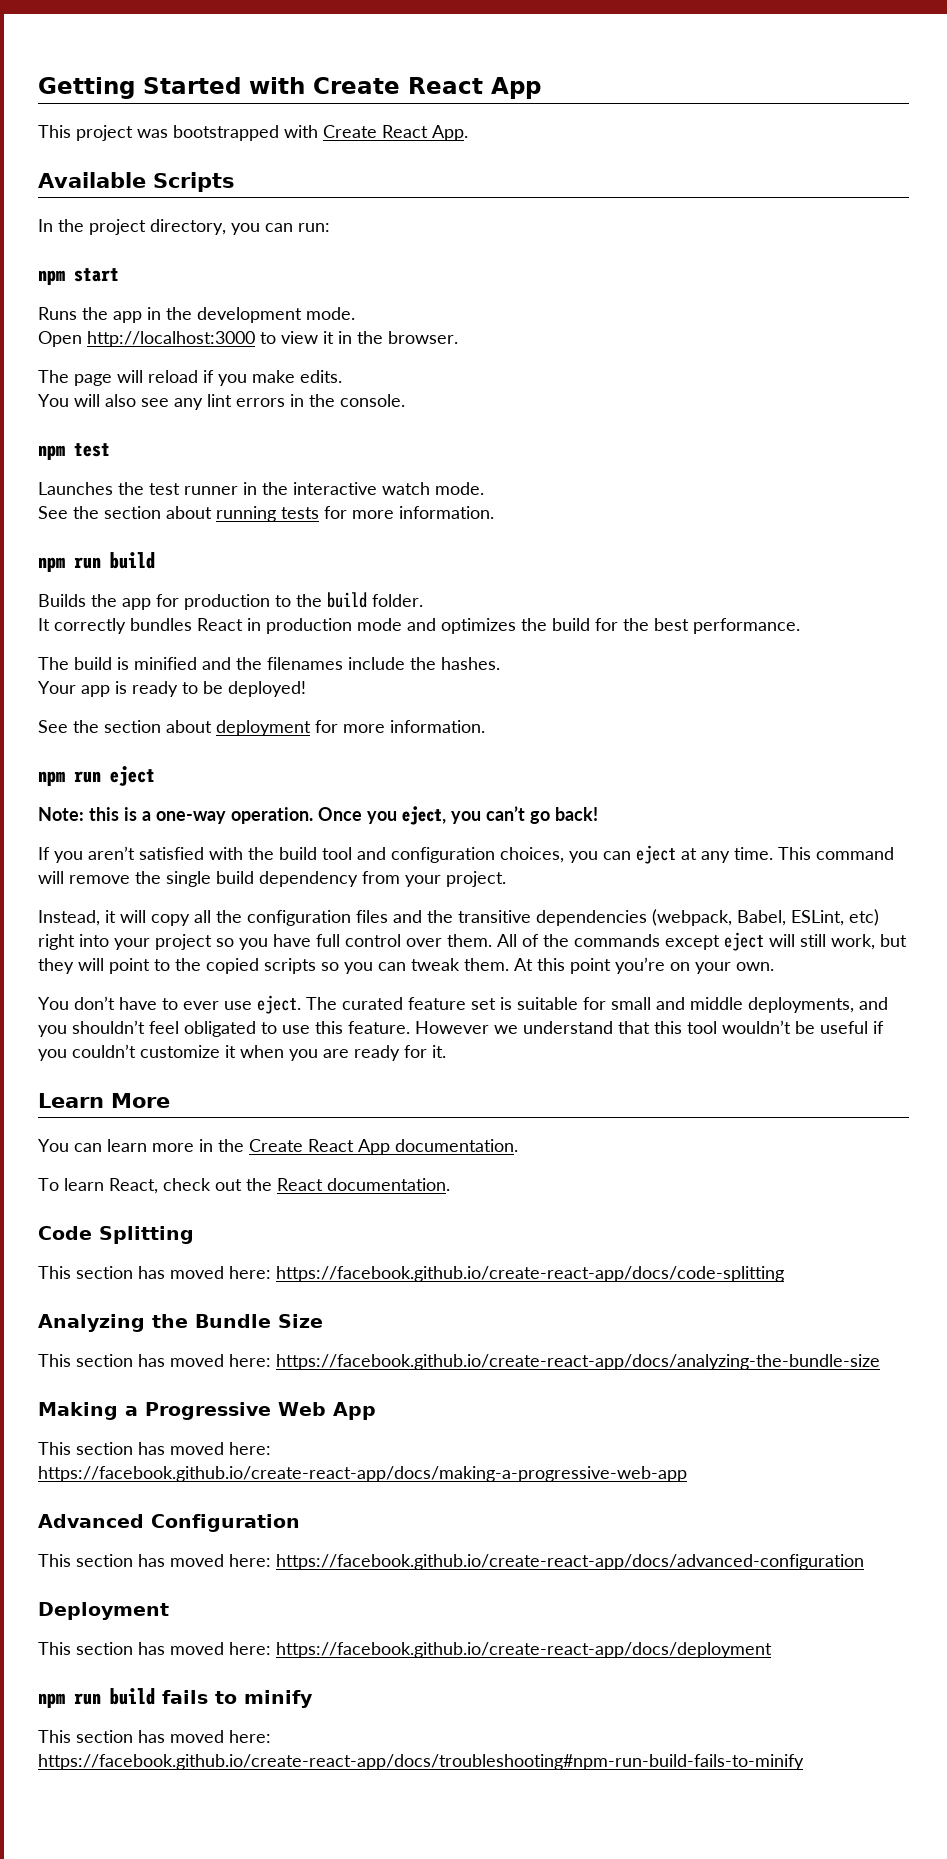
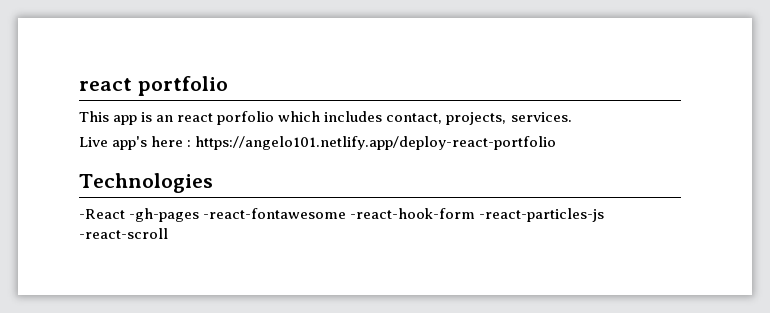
- Getting Started with Create React App
- This project was bootstrapped with Create React App.
- Available Scripts
- In the project directory, you can run:
- npm start
- Runs the app in the development mode.
- Open http://localhost:3000 to view it in the browser.
- The page will reload if you make edits.
- You will also see any lint errors in the console.
- npm test
- Launches the test runner in the interactive watch mode.
- See the section about running tests for more information.
- npm run build
- Builds the app for production to the build folder.
- It correctly bundles React in production mode and optimizes the build for the best performance.
- The build is minified and the filenames include the hashes.
- Your app is ready to be deployed!
- See the section about deployment for more information.
- npm run eject
- Note: this is a one-way operation. Once you eject, you can’t go back!
- If you aren’t satisfied with the build tool and configuration choices, you can eject at any time. This command will remove the single build dependency from your project.
- Instead, it will copy all the configuration files and the transitive dependencies (webpack, Babel, ESLint, etc) right into your project so you have full control over them. All of the commands except eject will still work, but they will point to the copied scripts so you can tweak them. At this point you’re on your own.
- You don’t have to ever use eject. The curated feature set is suitable for small and middle deployments, and you shouldn’t feel obligated to use this feature. However we understand that this tool wouldn’t be useful if you couldn’t customize it when you are ready for it.
- Learn More
- You can learn more in the Create React App documentation.
- To learn React, check out the React documentation.
- Code Splitting
- This section has moved here: https://facebook.github.io/create-react-app/docs/code-splitting
- Analyzing the Bundle Size
- This section has moved here: https://facebook.github.io/create-react-app/docs/analyzing-the-bundle-size
- Making a Progressive Web App
- This section has moved here: https://facebook.github.io/create-react-app/docs/making-a-progressive-web-app
- Advanced Configuration
- This section has moved here: https://facebook.github.io/create-react-app/docs/advanced-configuration
- Deployment
- This section has moved here: https://facebook.github.io/create-react-app/docs/deployment
- npm run build fails to minify
- This section has moved here: https://facebook.github.io/create-react-app/docs/troubleshooting#npm-run-build-fails-to-minify
+ react portfolio
+ This app is an react porfolio which includes contact, projects, services.
+ Live app's here : https://angelo101.netlify.app/deploy-react-portfolio
+ Technologies
+ -React -gh-pages -react-fontawesome -react-hook-form -react-particles-js -react-scroll

